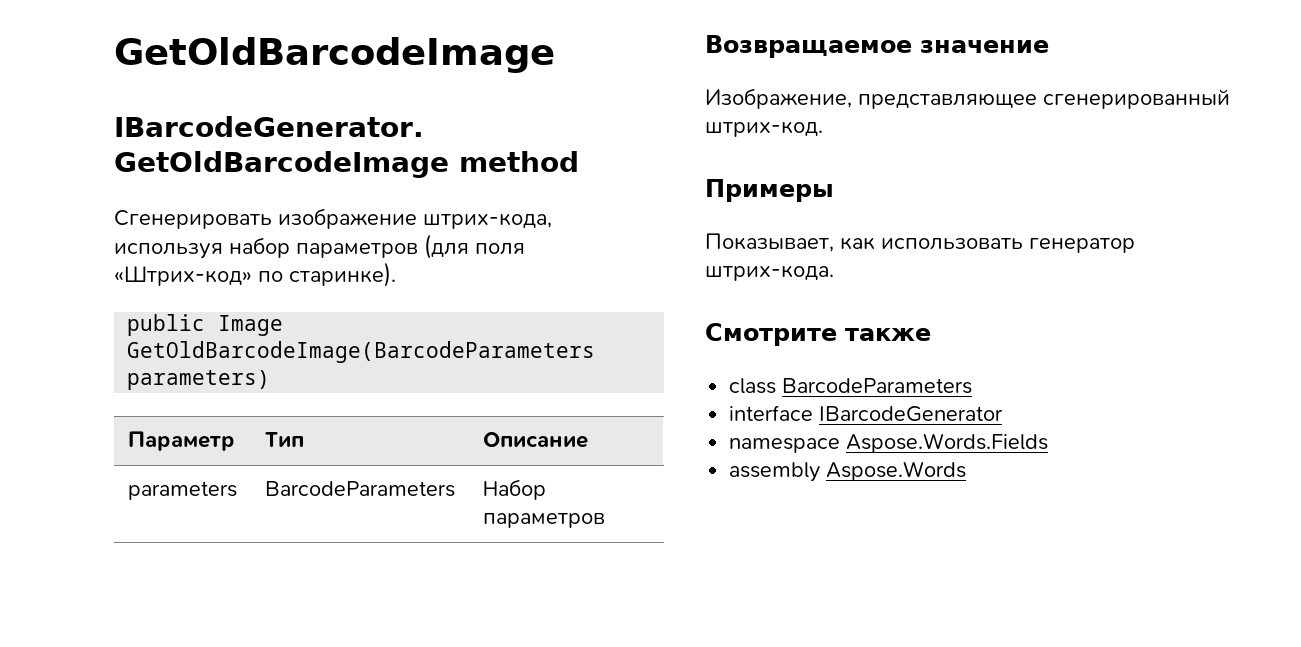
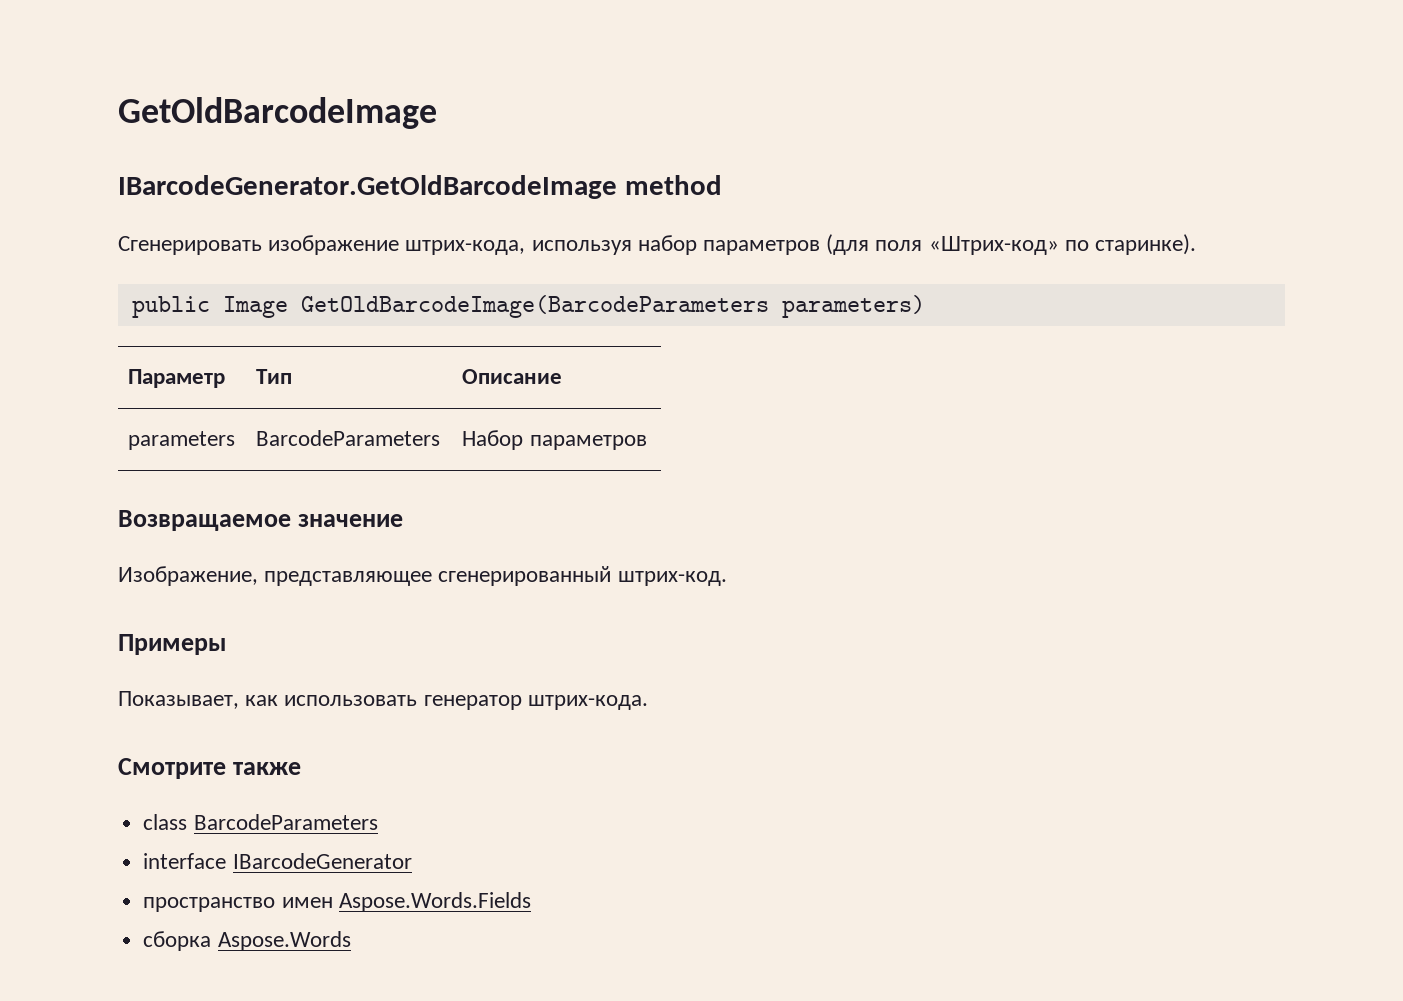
- namespace Aspose.Words.Fields
+ пространство имен Aspose.Words.Fields
- assembly Aspose.Words
+ сборка Aspose.Words

